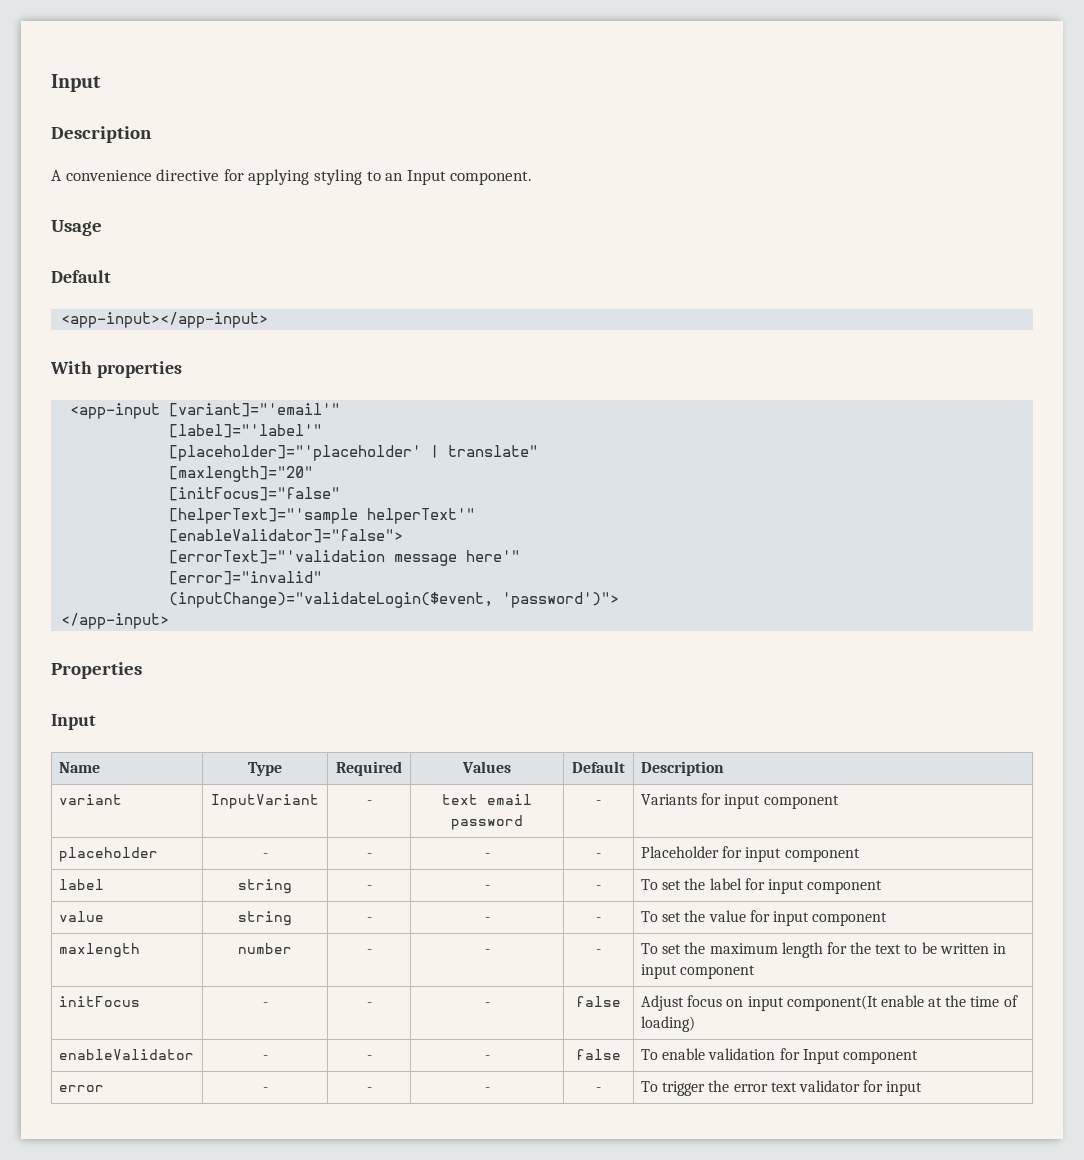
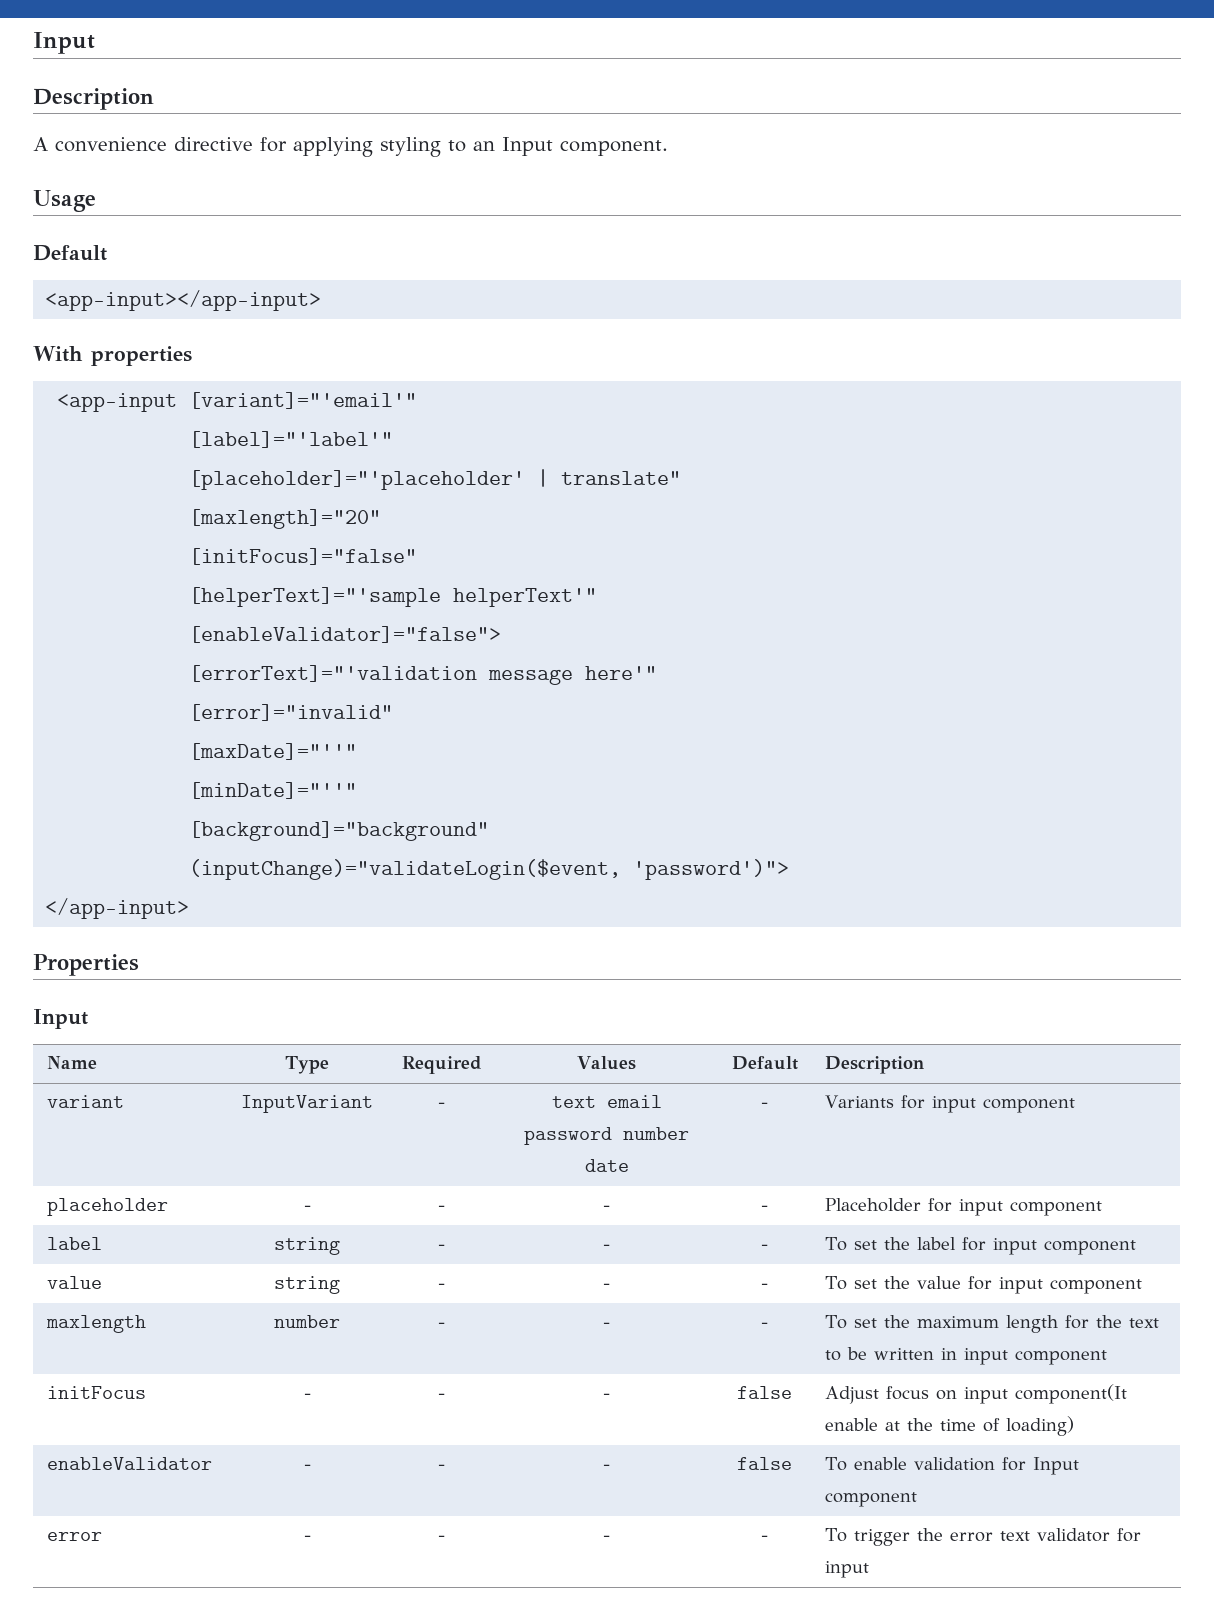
+ [maxDate]="''"
+ [minDate]="''"
+ [background]="background"
- variant | InputVariant | - | text email password | - | Variants for input component
+ variant | InputVariant | - | text email password number date | - | Variants for input component

